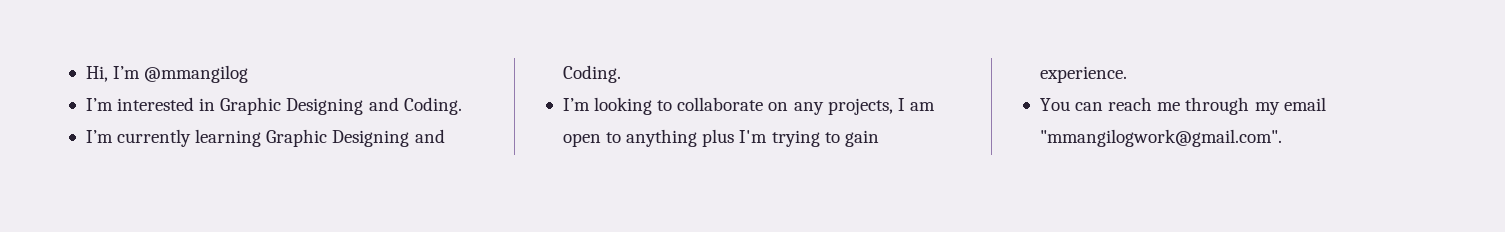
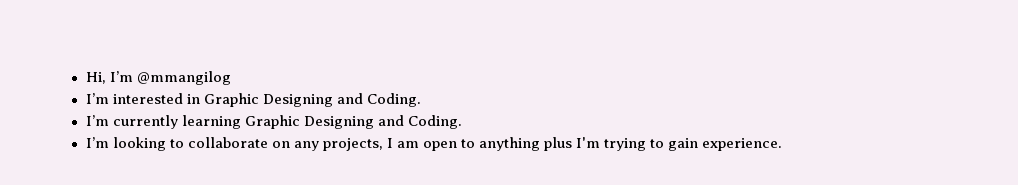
- You can reach me through my email "mmangilogwork@gmail.com".

